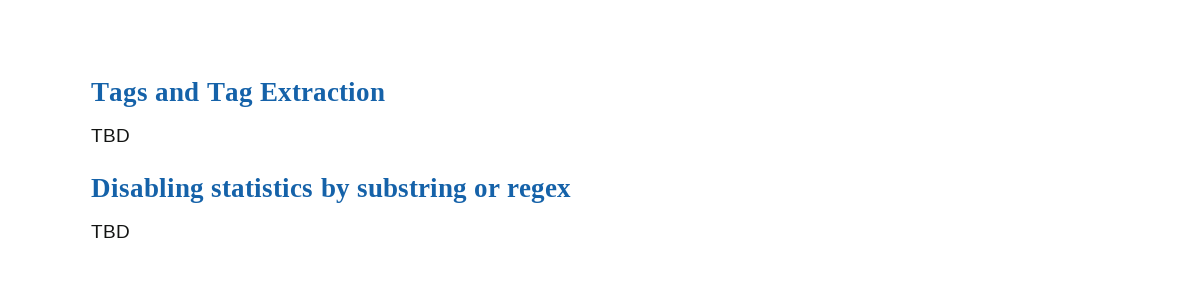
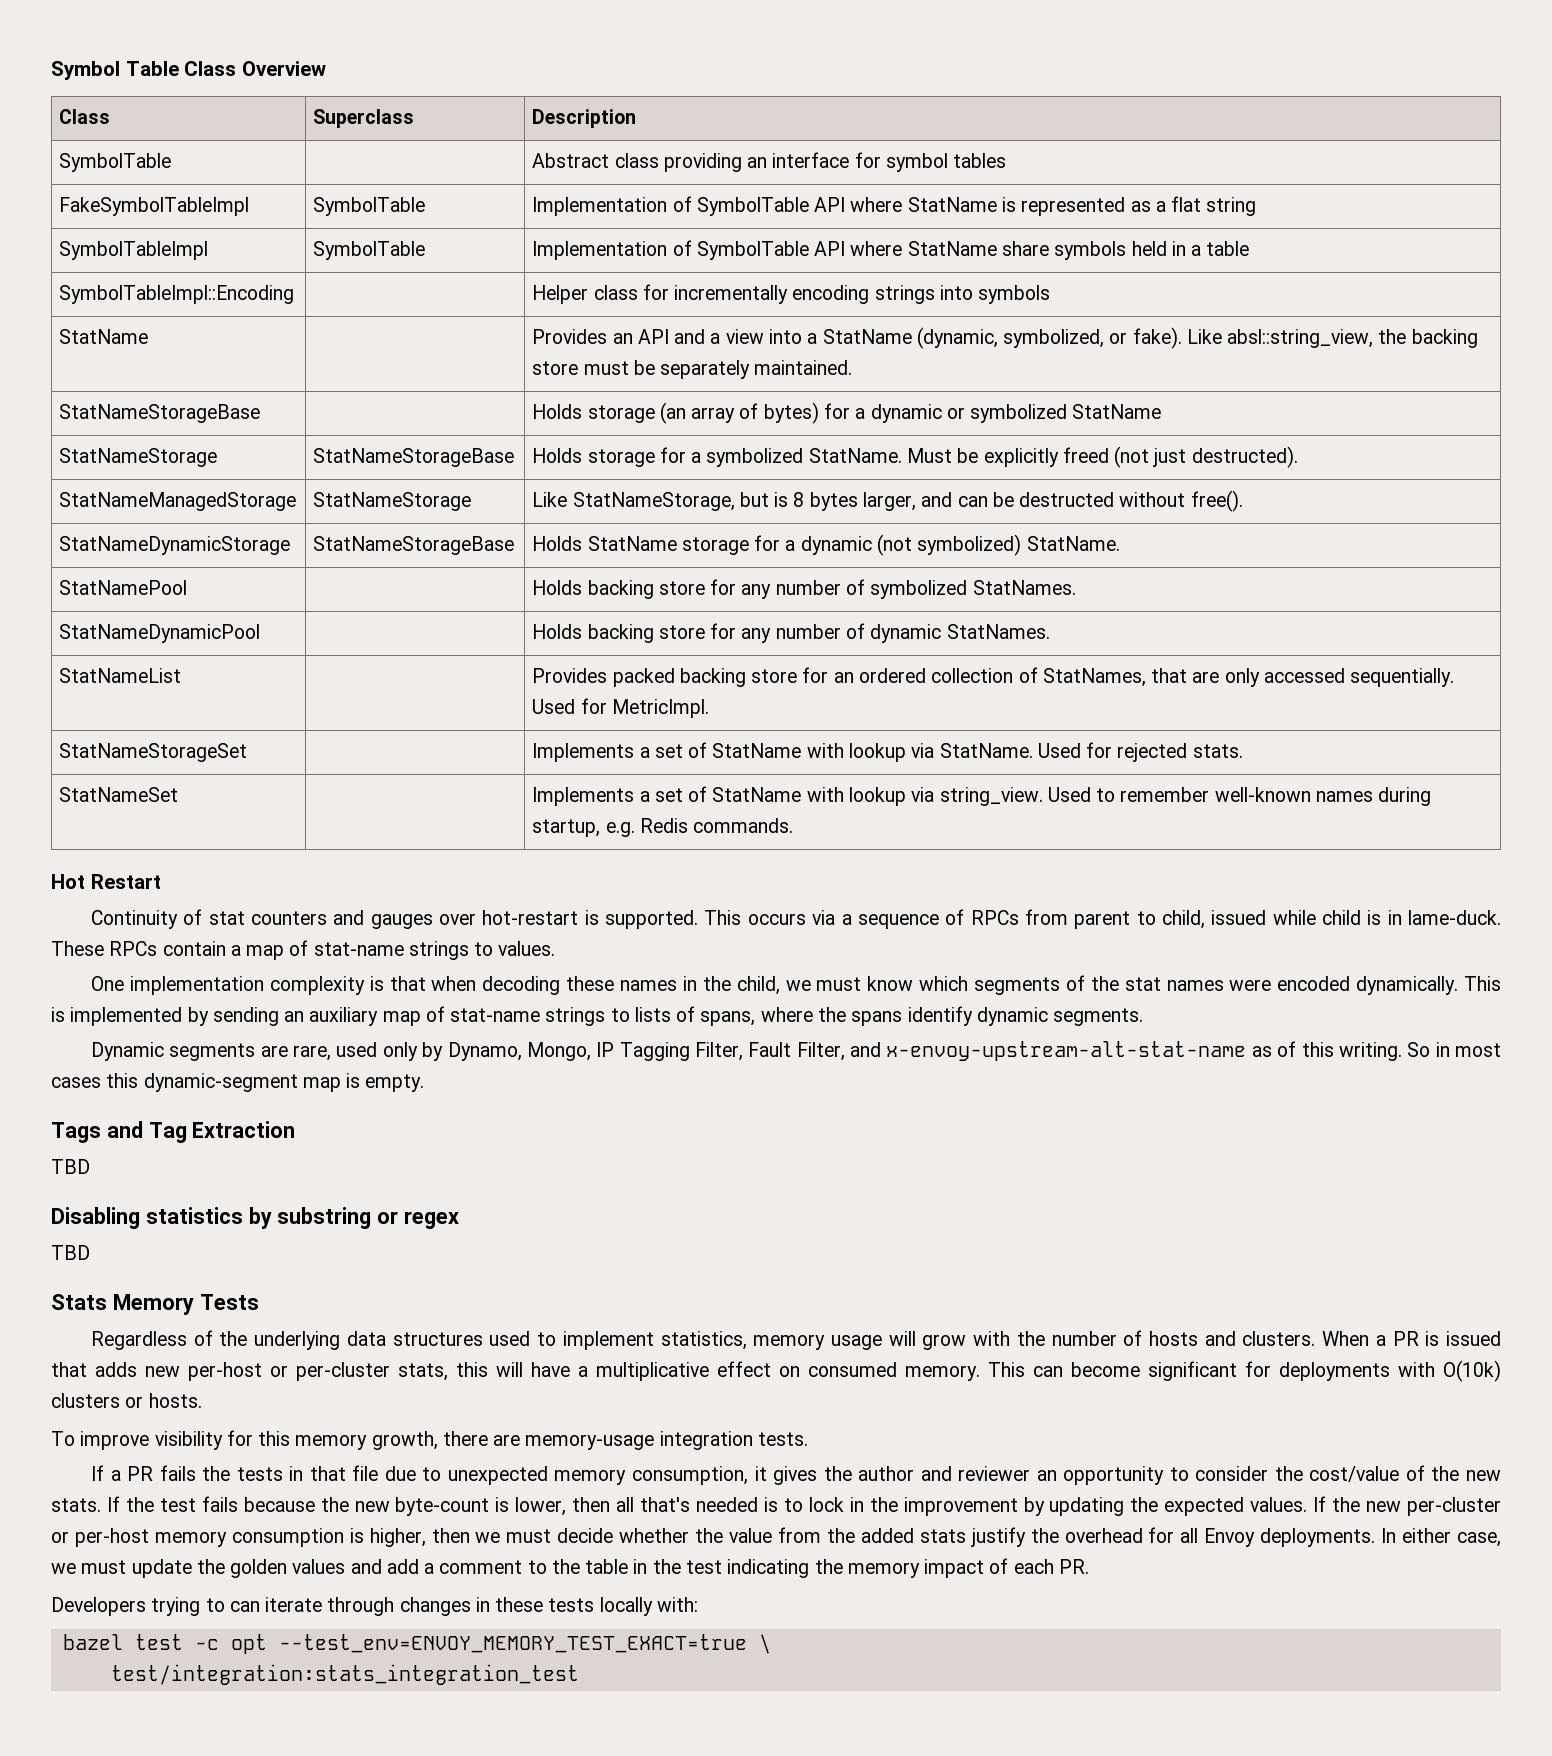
+ Symbol Table Class Overview
+ Class | Superclass | Description
+ SymbolTable | | Abstract class providing an interface for symbol tables
+ FakeSymbolTableImpl | SymbolTable | Implementation of SymbolTable API where StatName is represented as a flat string
+ SymbolTableImpl | SymbolTable | Implementation of SymbolTable API where StatName share symbols held in a table
+ SymbolTableImpl::Encoding | | Helper class for incrementally encoding strings into symbols
+ StatName | | Provides an API and a view into a StatName (dynamic, symbolized, or fake). Like absl::string_view, the backing store must be separately maintained.
+ StatNameStorageBase | | Holds storage (an array of bytes) for a dynamic or symbolized StatName
+ StatNameStorage | StatNameStorageBase | Holds storage for a symbolized StatName. Must be explicitly freed (not just destructed).
+ StatNameManagedStorage | StatNameStorage | Like StatNameStorage, but is 8 bytes larger, and can be destructed without free().
+ StatNameDynamicStorage | StatNameStorageBase | Holds StatName storage for a dynamic (not symbolized) StatName.
+ StatNamePool | | Holds backing store for any number of symbolized StatNames.
+ StatNameDynamicPool | | Holds backing store for any number of dynamic StatNames.
+ StatNameList | | Provides packed backing store for an ordered collection of StatNames, that are only accessed sequentially. Used for MetricImpl.
+ StatNameStorageSet | | Implements a set of StatName with lookup via StatName. Used for rejected stats.
+ StatNameSet | | Implements a set of StatName with lookup via string_view. Used to remember well-known names during startup, e.g. Redis commands.
+ Hot Restart
+ Continuity of stat counters and gauges over hot-restart is supported. This occurs via a sequence of RPCs from parent to child, issued while child is in lame-duck. These RPCs contain a map of stat-name strings to values.
+ One implementation complexity is that when decoding these names in the child, we must know which segments of the stat names were encoded dynamically. This is implemented by sending an auxiliary map of stat-name strings to lists of spans, where the spans identify dynamic segments.
+ Dynamic segments are rare, used only by Dynamo, Mongo, IP Tagging Filter, Fault Filter, and x-envoy-upstream-alt-stat-name as of this writing. So in most cases this dynamic-segment map is empty.
+ Stats Memory Tests
+ Regardless of the underlying data structures used to implement statistics, memory usage will grow with the number of hosts and clusters. When a PR is issued that adds new per-host or per-cluster stats, this will have a multiplicative effect on consumed memory. This can become significant for deployments with O(10k) clusters or hosts.
+ To improve visibility for this memory growth, there are memory-usage integration tests.
+ If a PR fails the tests in that file due to unexpected memory consumption, it gives the author and reviewer an opportunity to consider the cost/value of the new stats. If the test fails because the new byte-count is lower, then all that's needed is to lock in the improvement by updating the expected values. If the new per-cluster or per-host memory consumption is higher, then we must decide whether the value from the added stats justify the overhead for all Envoy deployments. In either case, we must update the golden values and add a comment to the table in the test indicating the memory impact of each PR.
+ Developers trying to can iterate through changes in these tests locally with:
+ bazel test -c opt --test_env=ENVOY_MEMORY_TEST_EXACT=true \
+ test/integration:stats_integration_test

